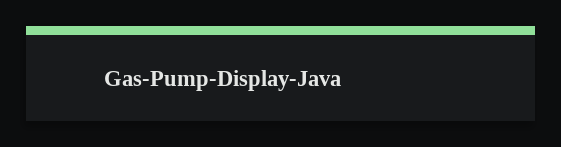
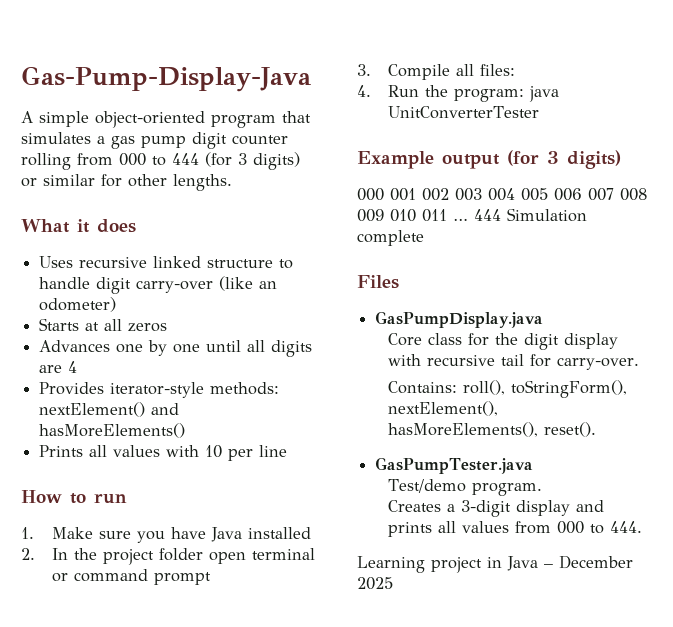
+ A simple object-oriented program that simulates a gas pump digit counter rolling from 000 to 444 (for 3 digits) or similar for other lengths.
+ What it does
+ Uses recursive linked structure to handle digit carry-over (like an odometer)
+ Starts at all zeros
+ Advances one by one until all digits are 4
+ Provides iterator-style methods: nextElement() and hasMoreElements()
+ Prints all values with 10 per line
+ How to run
+ 1. Make sure you have Java installed
+ 2. In the project folder open terminal or command prompt
+ 3. Compile all files:
+ 4. Run the program: java UnitConverterTester
+ Example output (for 3 digits)
+ 000 001 002 003 004 005 006 007 008 009 010 011 … 444 Simulation complete
+ Files
+ GasPumpDisplay.java
+ Core class for the digit display with recursive tail for carry-over.
+ Contains: roll(), toStringForm(), nextElement(), hasMoreElements(), reset().
+ GasPumpTester.java
+ Test/demo program.
+ Creates a 3-digit display and prints all values from 000 to 444.
+ Learning project in Java – December 2025

